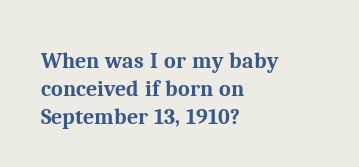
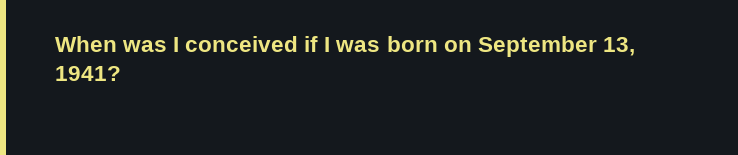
- When was I or my baby conceived if born on September 13, 1910?
+ When was I conceived if I was born on September 13, 1941?

